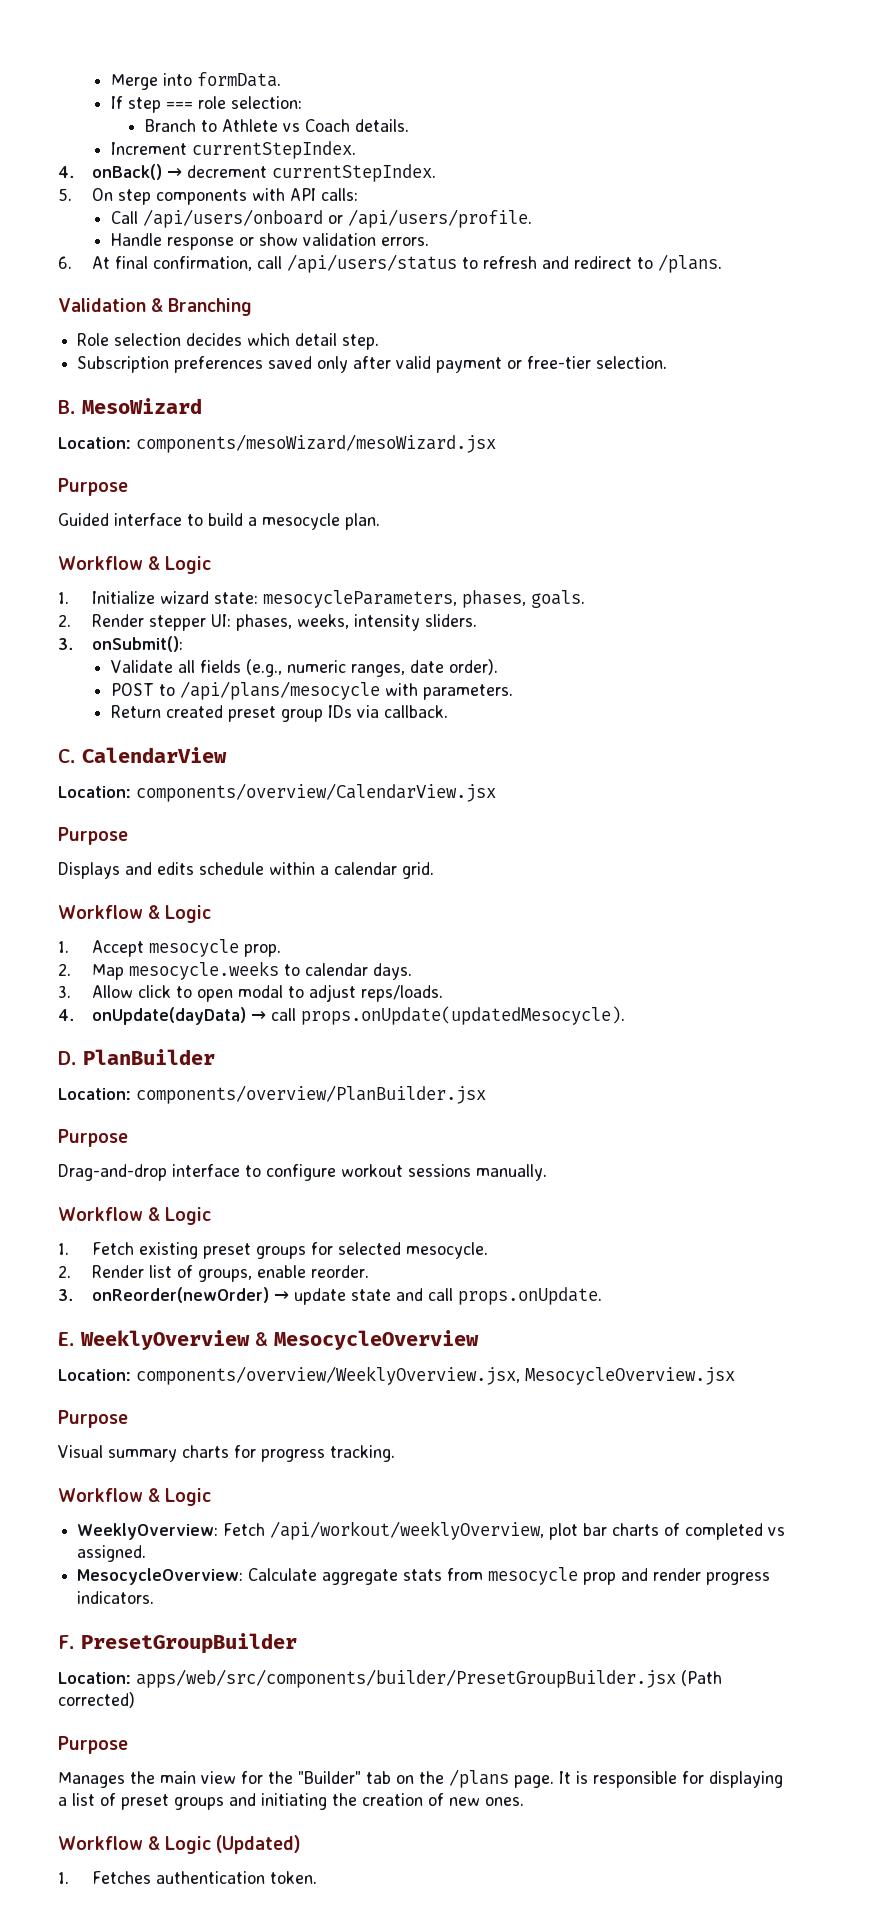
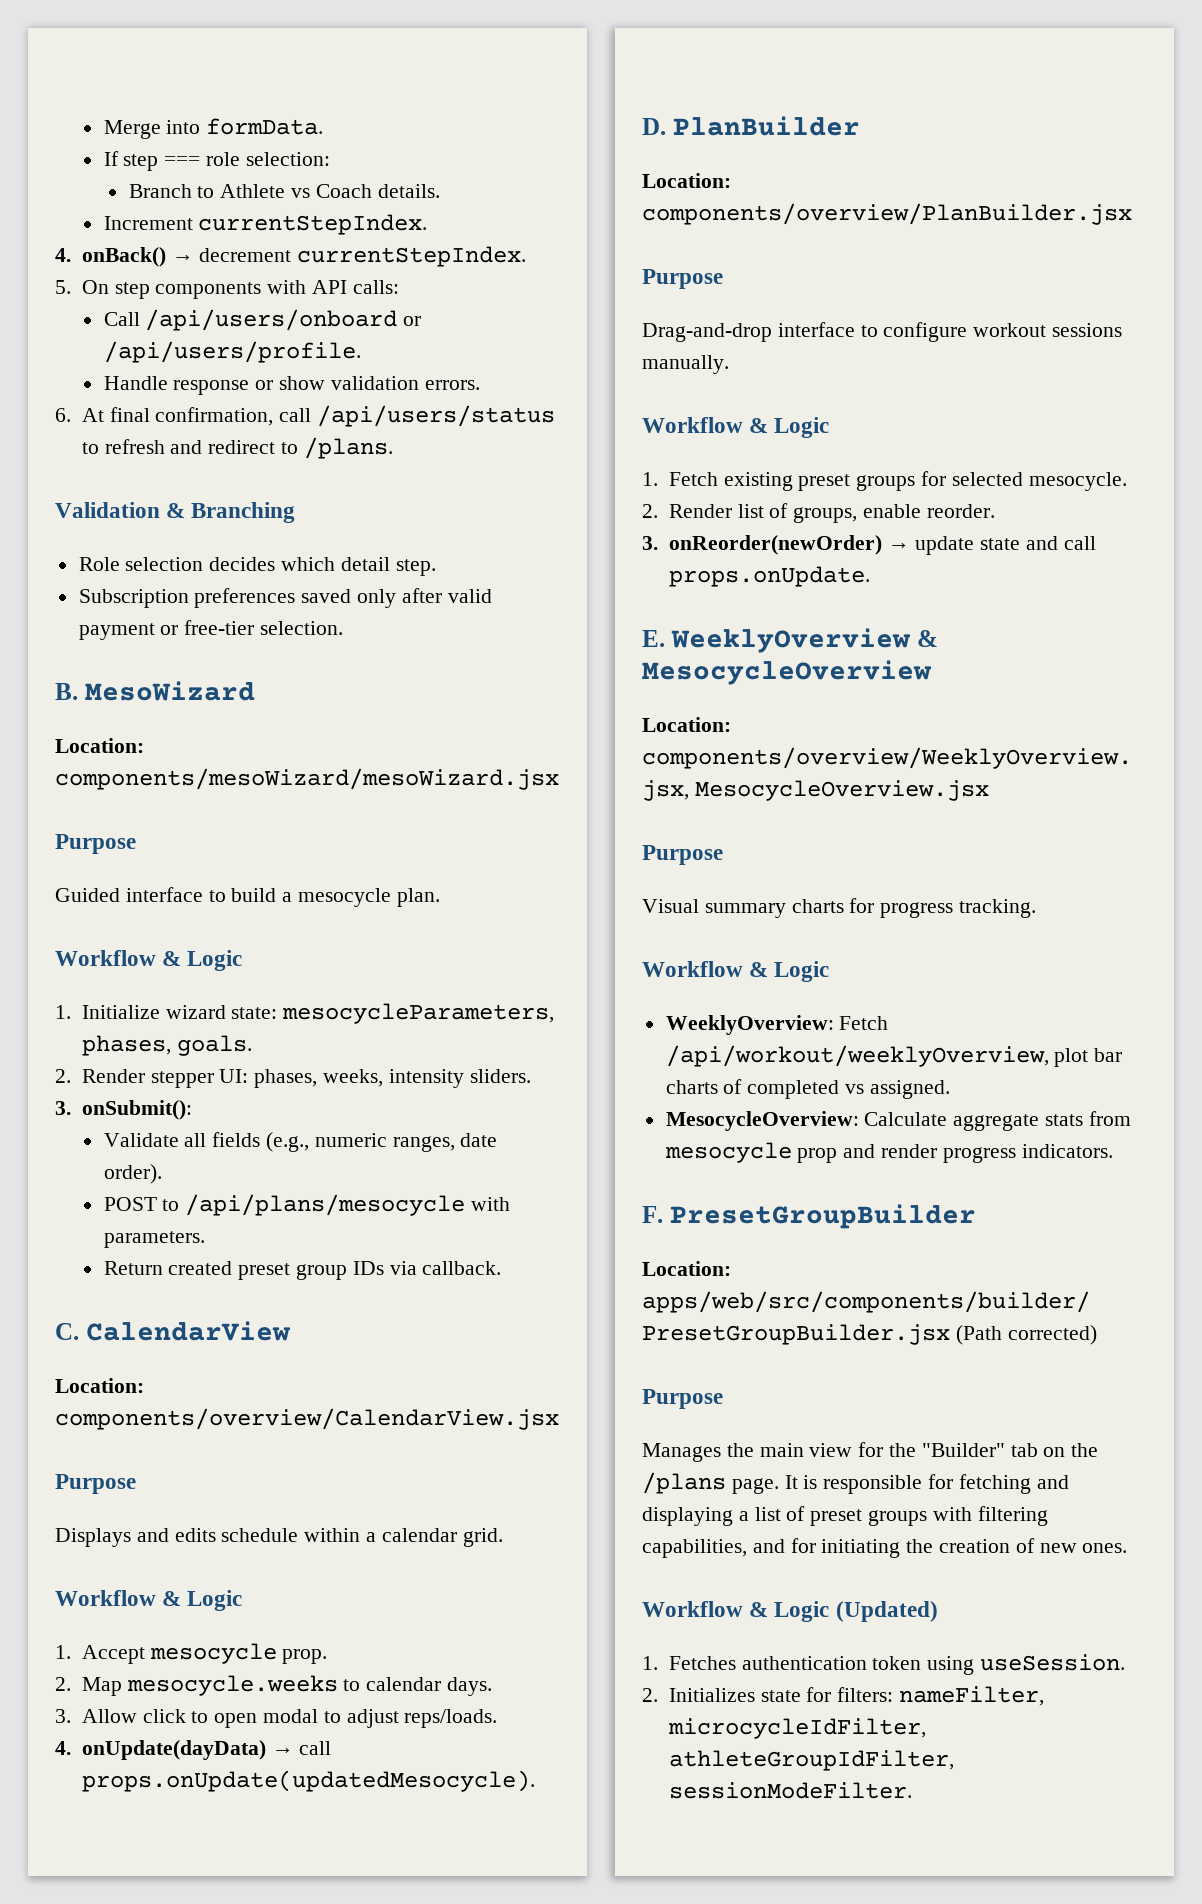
- It is responsible for displaying a list of preset groups and initiating the creation of new ones.
+ It is responsible for fetching and displaying a list of preset groups with filtering capabilities, and for initiating the creation of new ones.
- 1. Fetches authentication token.
+ 1. Fetches authentication token using useSession.
+ 2. Initializes state for filters: nameFilter, microcycleIdFilter, athleteGroupIdFilter, sessionModeFilter.

